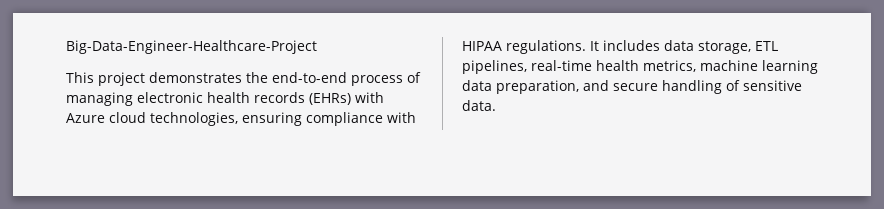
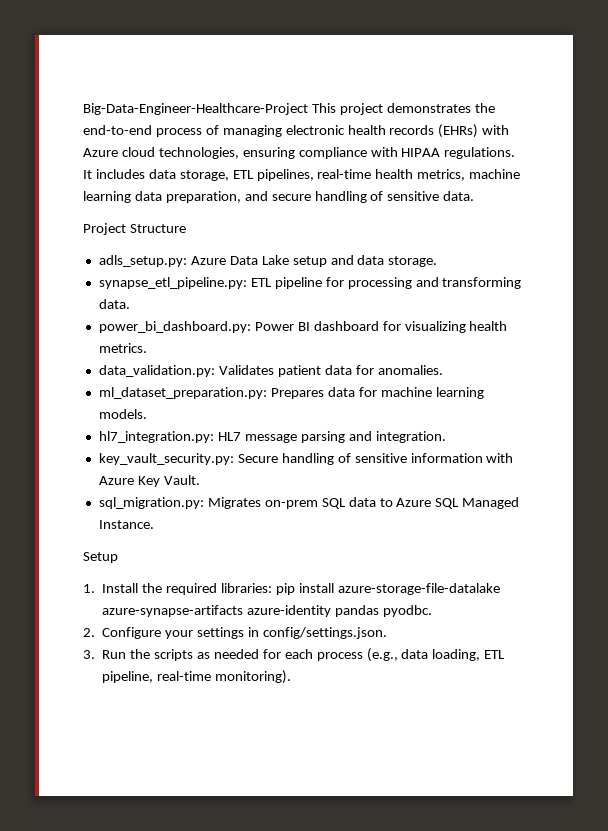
- Big-Data-Engineer-Healthcare-Project
- This project demonstrates the end-to-end process of managing electronic health records (EHRs) with Azure cloud technologies, ensuring compliance with HIPAA regulations.
+ Big-Data-Engineer-Healthcare-Project This project demonstrates the end-to-end process of managing electronic health records (EHRs) with Azure cloud technologies, ensuring compliance with HIPAA regulations.
+ Project Structure
+ adls_setup.py: Azure Data Lake setup and data storage.
+ synapse_etl_pipeline.py: ETL pipeline for processing and transforming data.
+ power_bi_dashboard.py: Power BI dashboard for visualizing health metrics.
+ data_validation.py: Validates patient data for anomalies.
+ ml_dataset_preparation.py: Prepares data for machine learning models.
+ hl7_integration.py: HL7 message parsing and integration.
+ key_vault_security.py: Secure handling of sensitive information with Azure Key Vault.
+ sql_migration.py: Migrates on-prem SQL data to Azure SQL Managed Instance.
+ Setup
+ 1. Install the required libraries: pip install azure-storage-file-datalake azure-synapse-artifacts azure-identity pandas pyodbc.
+ 2. Configure your settings in config/settings.json.
+ 3. Run the scripts as needed for each process (e.g., data loading, ETL pipeline, real-time monitoring).

